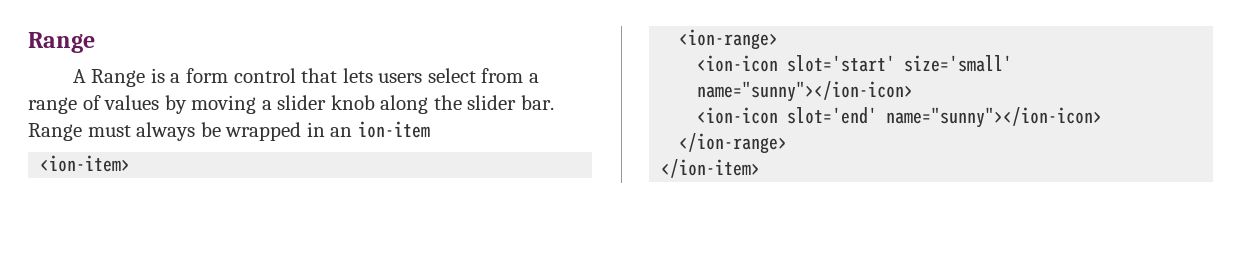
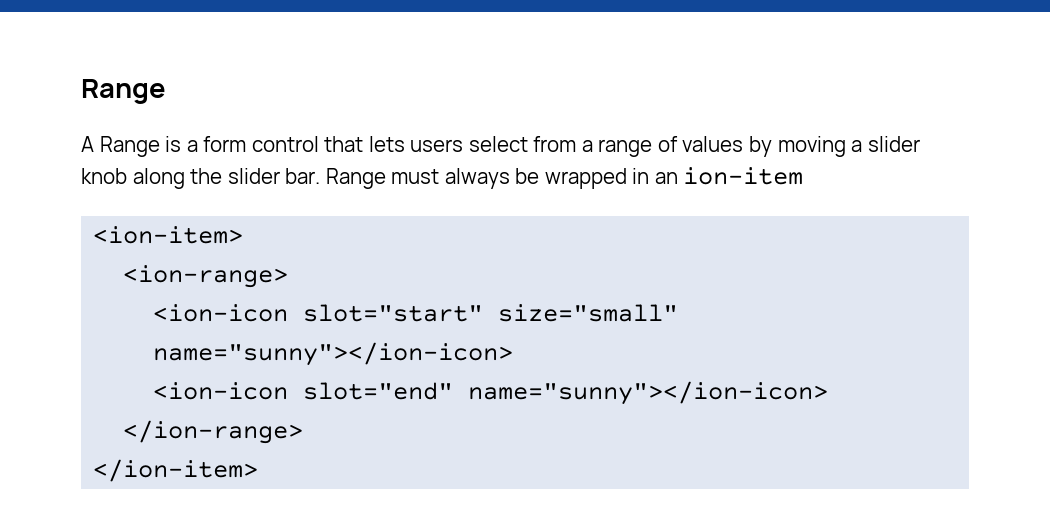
- <ion-icon slot='start' size='small' name="sunny"></ion-icon>
+ <ion-icon slot="start" size="small" name="sunny"></ion-icon>
- <ion-icon slot='end' name="sunny"></ion-icon>
+ <ion-icon slot="end" name="sunny"></ion-icon>

